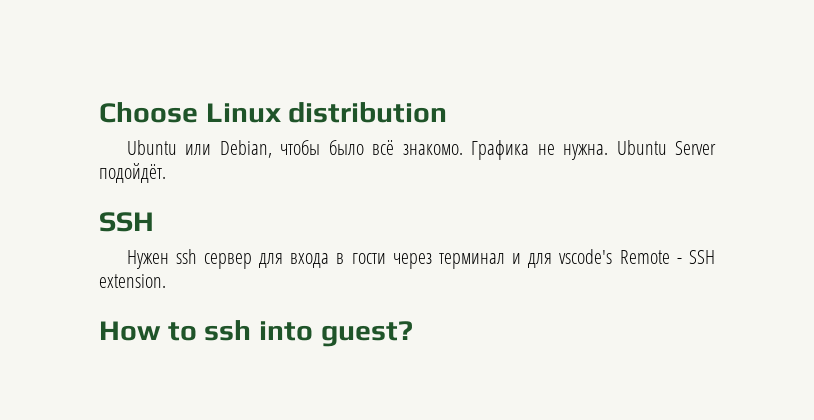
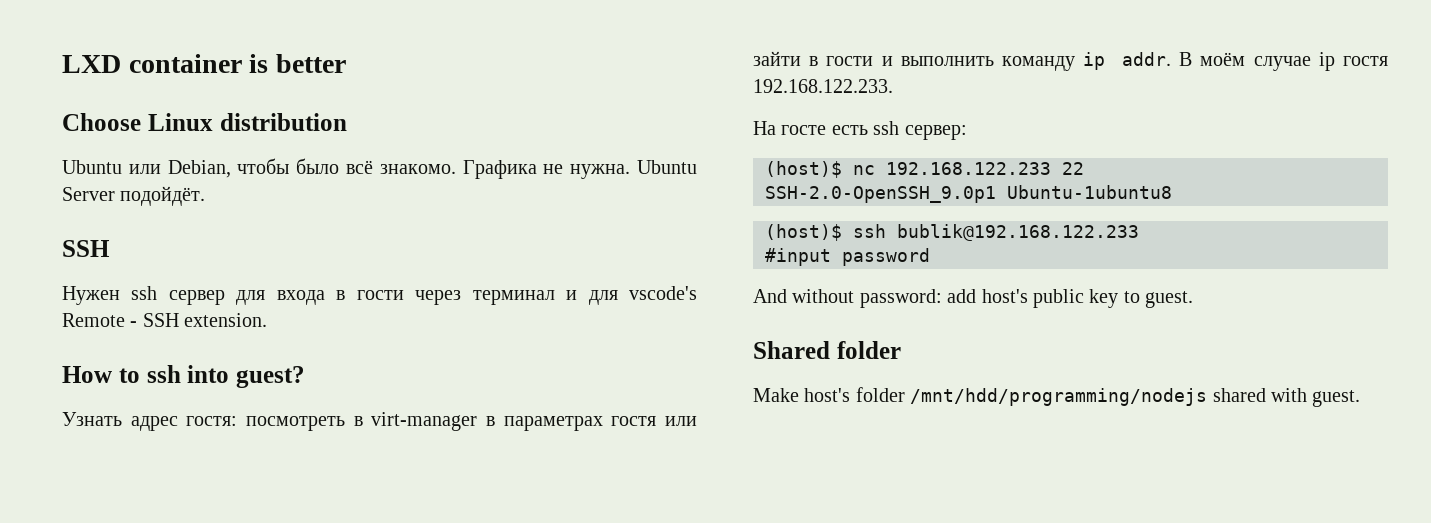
+ LXD container is better
+ Узнать адрес гостя: посмотреть в virt-manager в параметрах гостя или зайти в гости и выполнить команду ip addr. В моём случае ip гостя 192.168.122.233.
+ На госте есть ssh сервер:
+ (host)$ nc 192.168.122.233 22
+ SSH-2.0-OpenSSH_9.0p1 Ubuntu-1ubuntu8
+ (host)$ ssh bublik@192.168.122.233
+ #input password
+ And without password: add host's public key to guest.
+ Shared folder
+ Make host's folder /mnt/hdd/programming/nodejs shared with guest.

